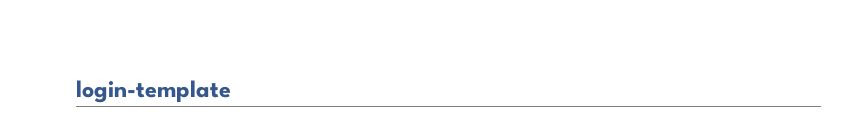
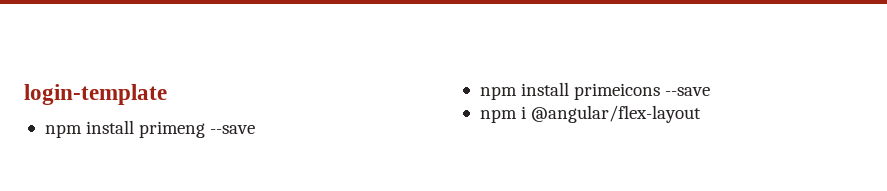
+ npm install primeng --save
+ npm install primeicons --save
+ npm i @angular/flex-layout

